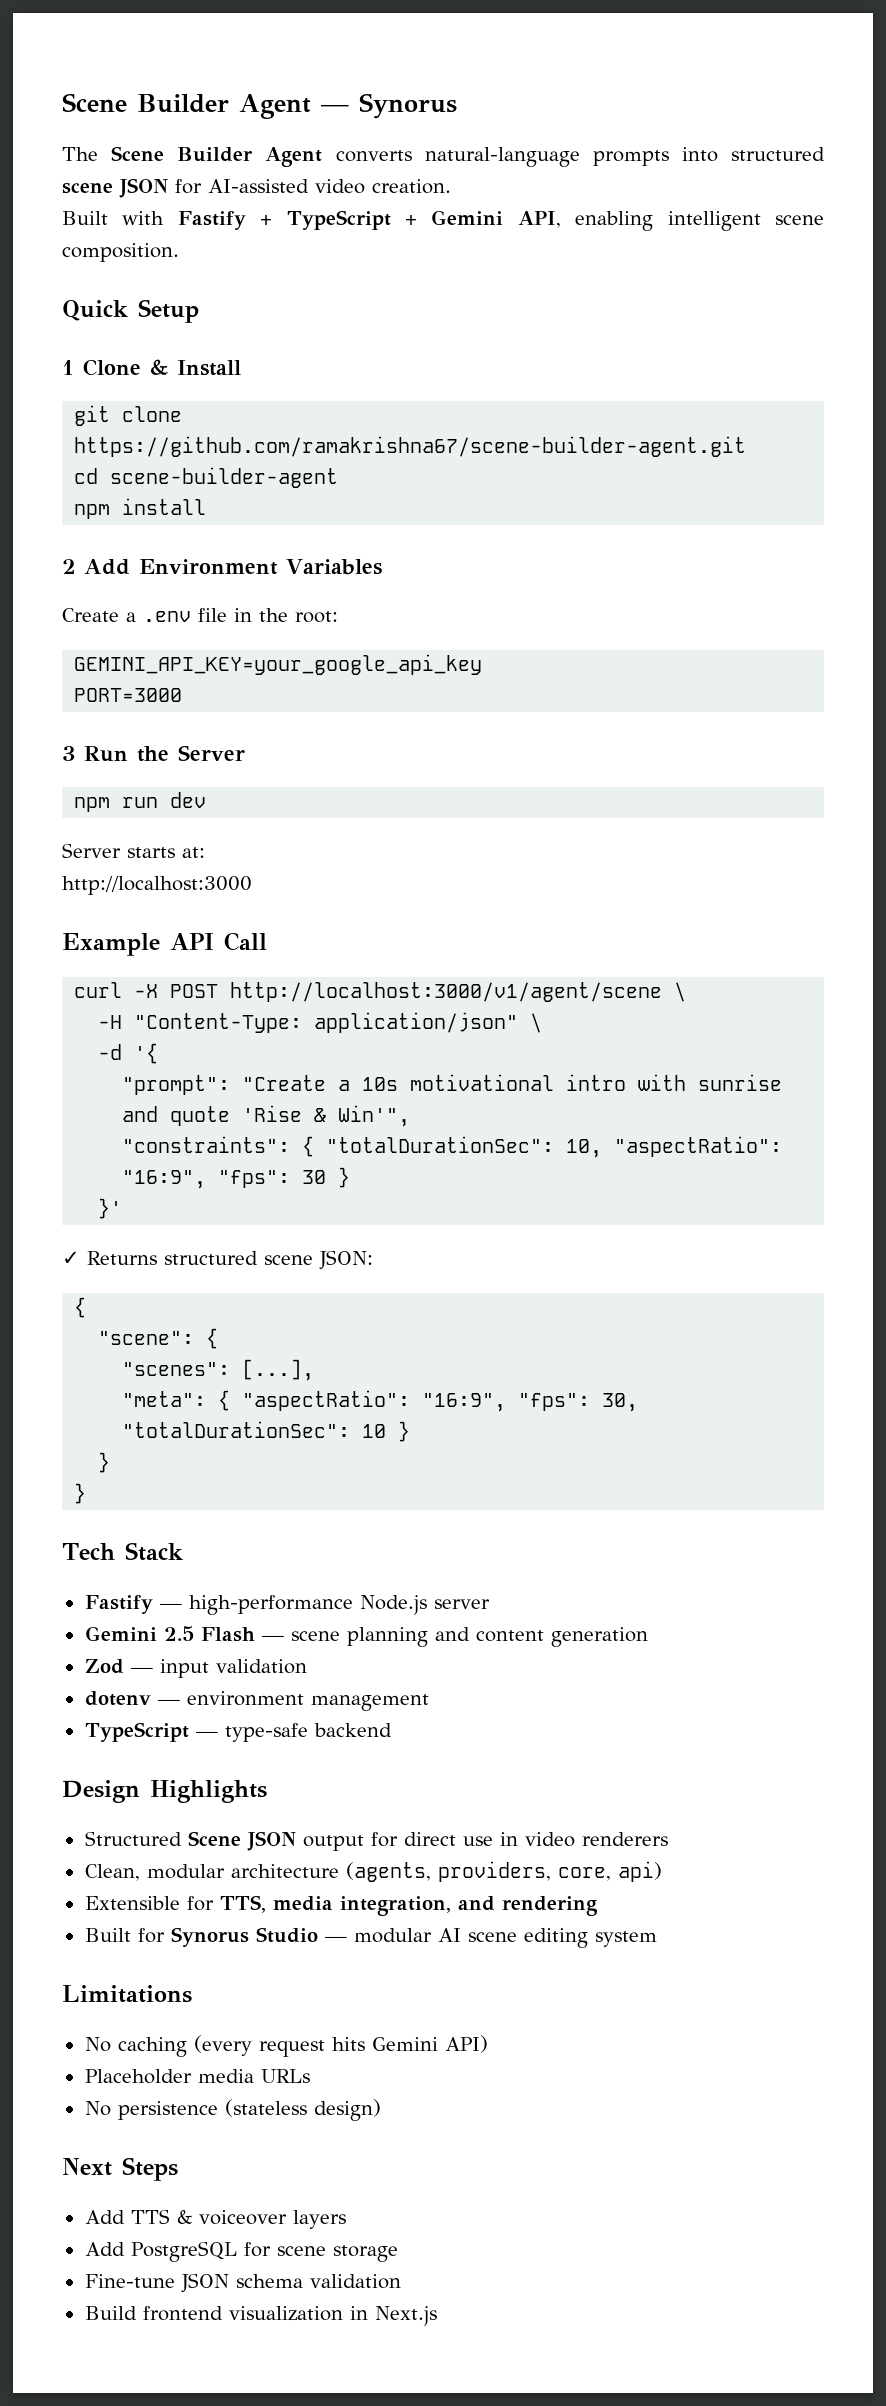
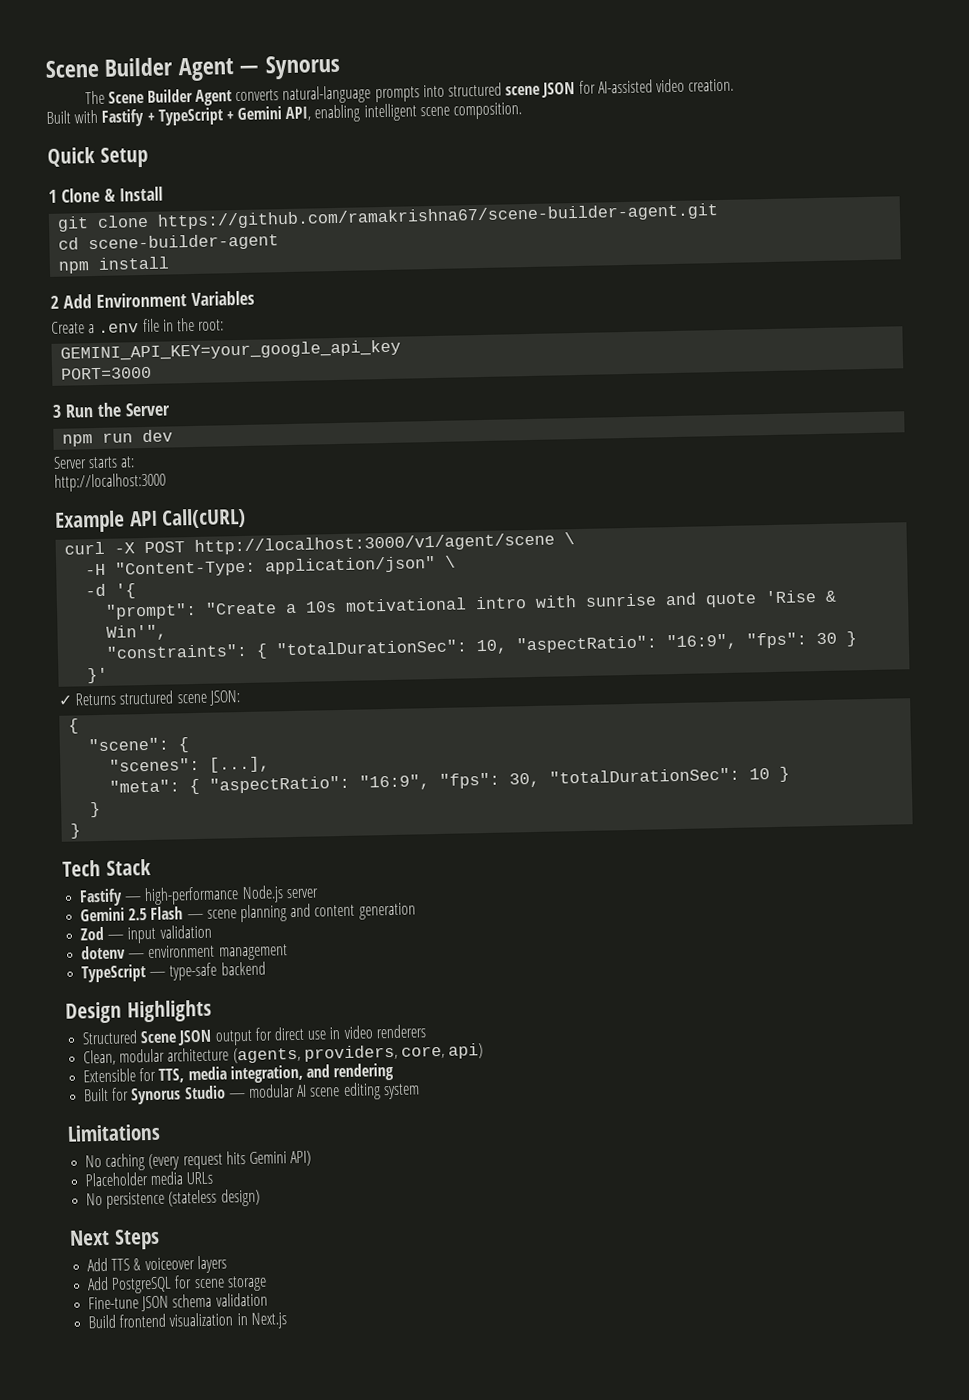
- Example API Call
+ Example API Call(cURL)

